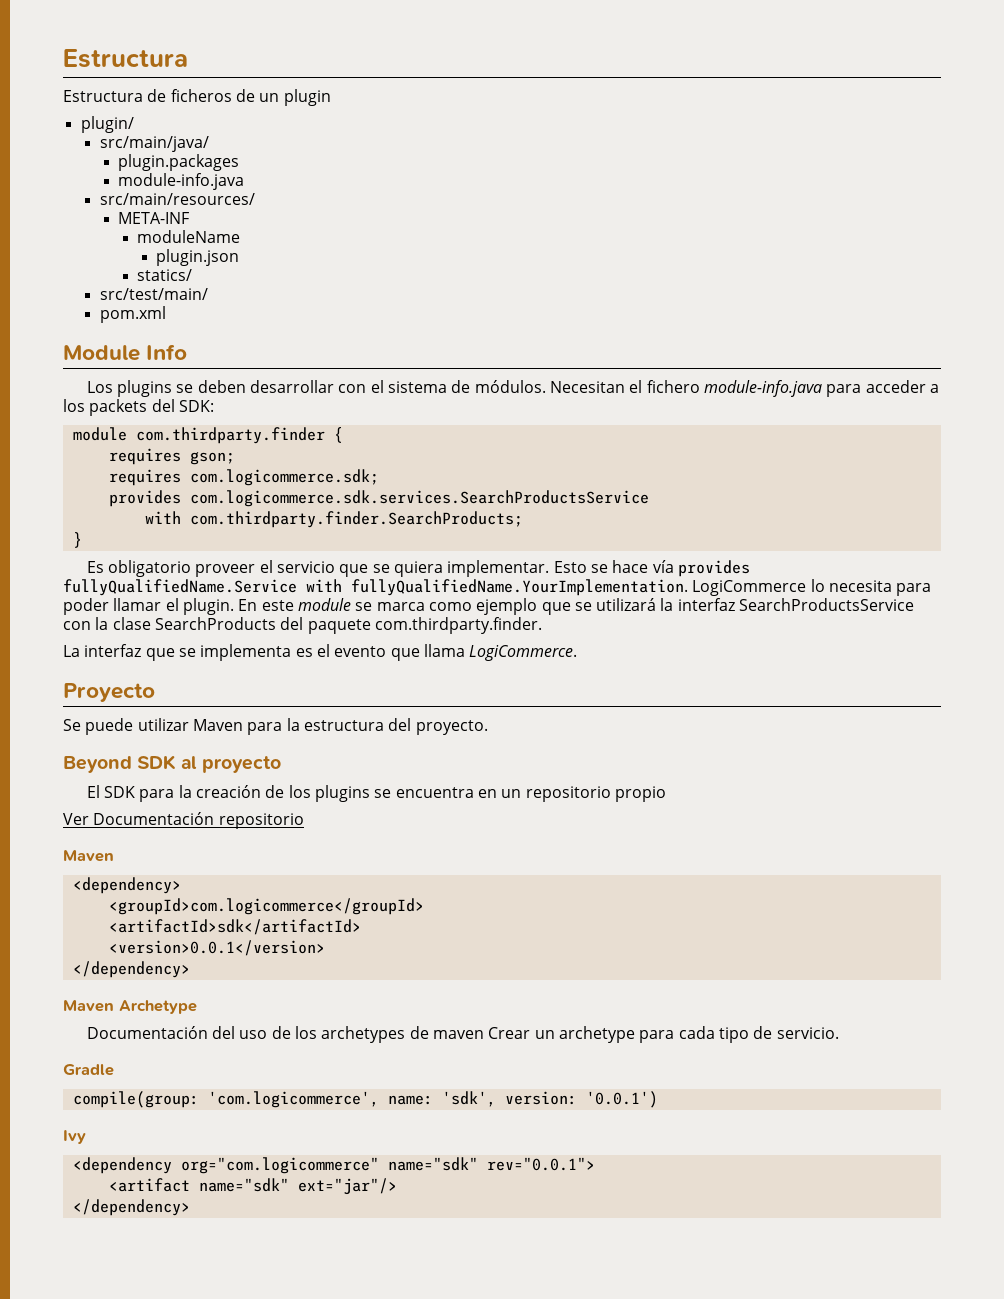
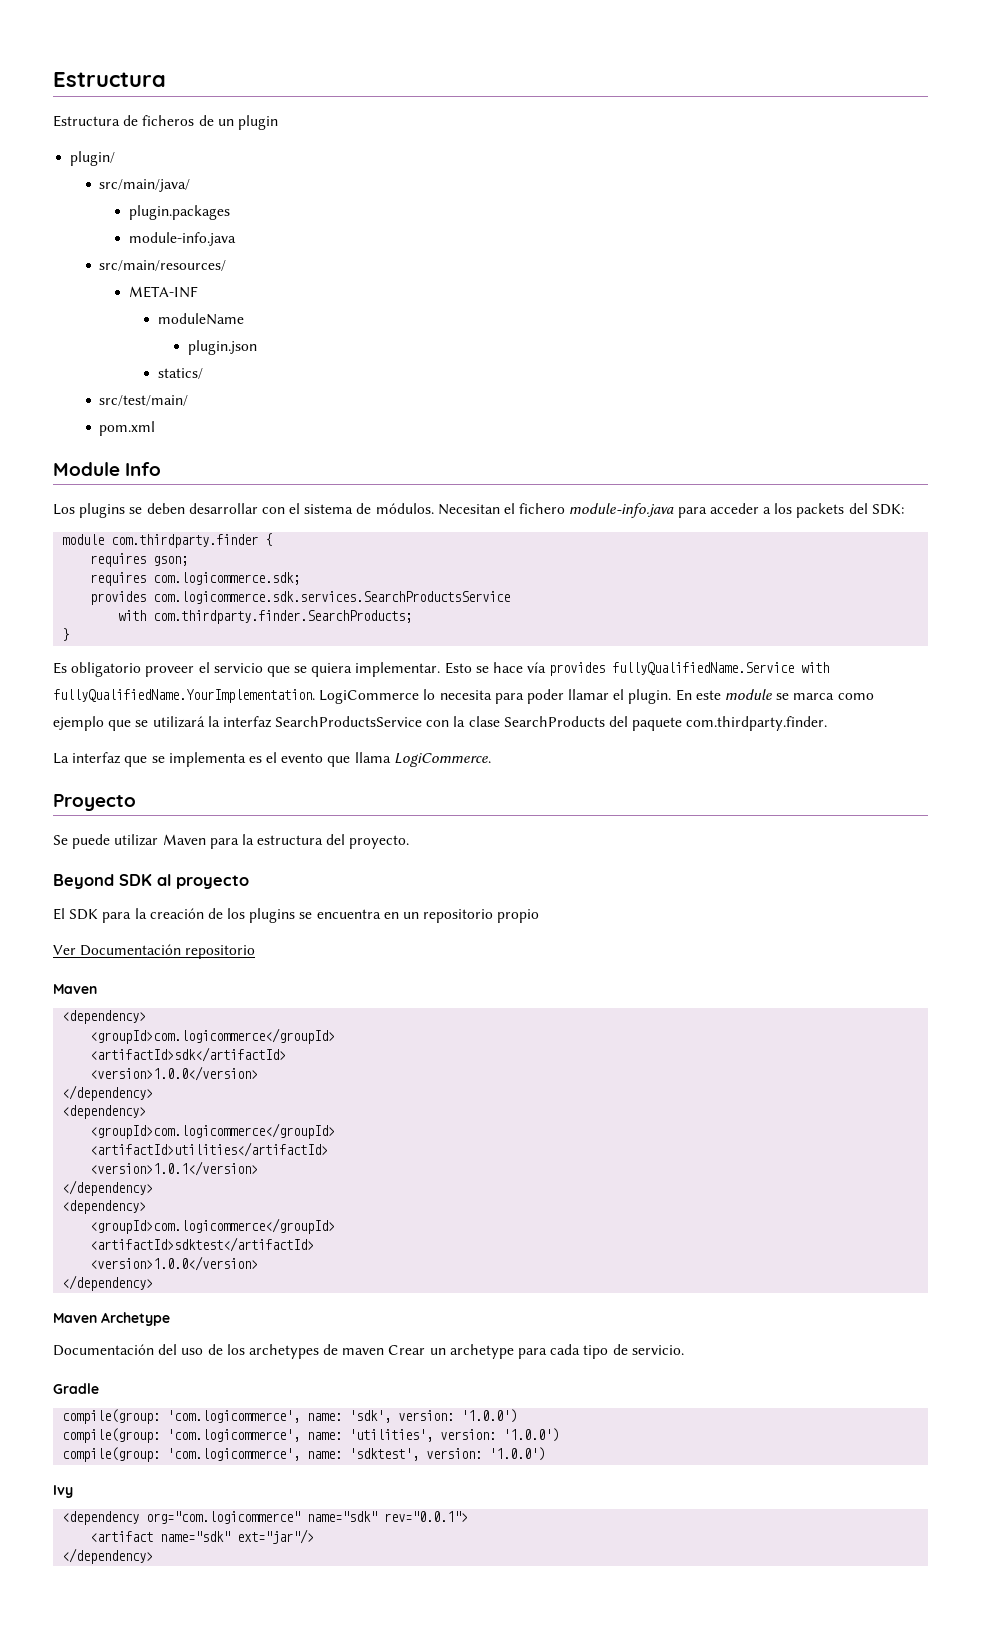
  <artifactId>sdk</artifactId>
- <version>0.0.1</version>
+ <version>1.0.0</version>
+ </dependency>
+ <dependency>
+ <groupId>com.logicommerce</groupId>
+ <artifactId>utilities</artifactId>
+ <version>1.0.1</version>
+ </dependency>
+ <dependency>
+ <groupId>com.logicommerce</groupId>
+ <artifactId>sdktest</artifactId>
+ <version>1.0.0</version>
- compile(group: 'com.logicommerce', name: 'sdk', version: '0.0.1')
+ compile(group: 'com.logicommerce', name: 'sdk', version: '1.0.0')
+ compile(group: 'com.logicommerce', name: 'utilities', version: '1.0.0')
+ compile(group: 'com.logicommerce', name: 'sdktest', version: '1.0.0')

